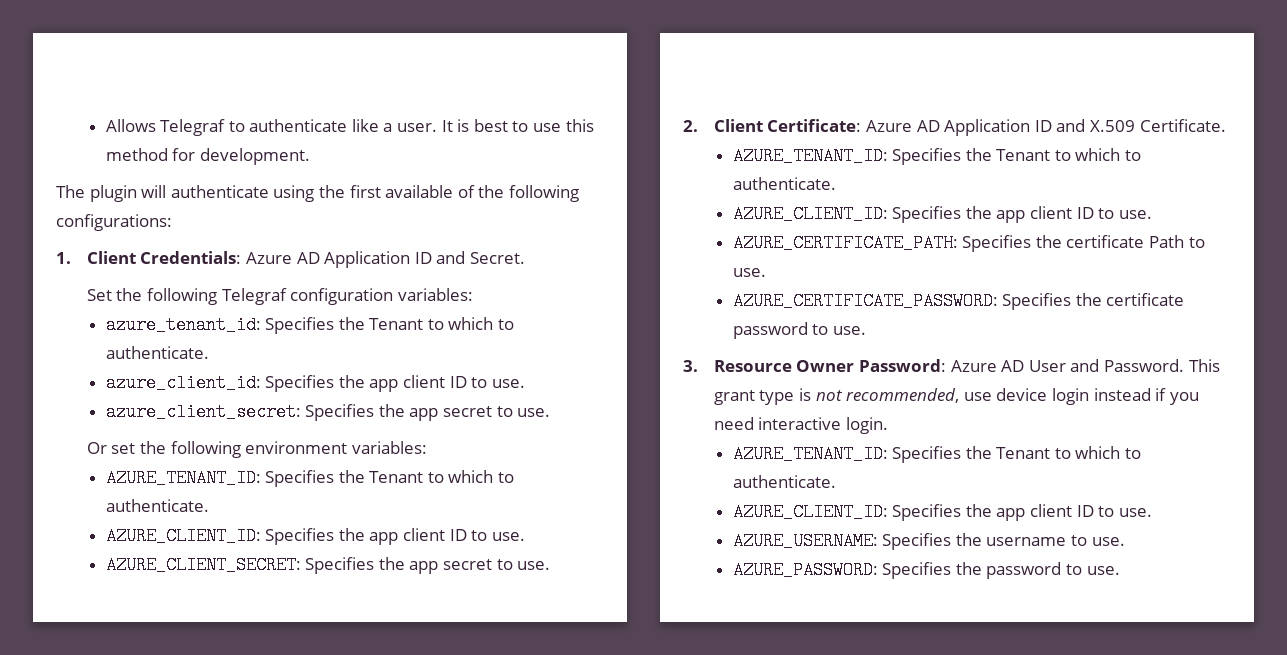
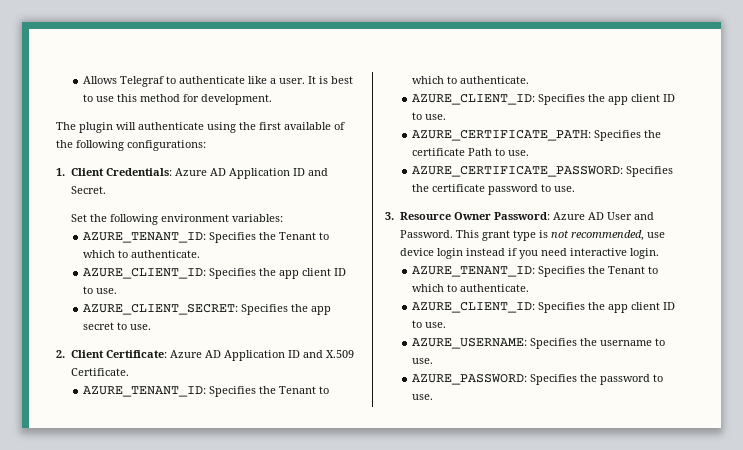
- Set the following Telegraf configuration variables:
- azure_tenant_id: Specifies the Tenant to which to authenticate.
- azure_client_id: Specifies the app client ID to use.
- azure_client_secret: Specifies the app secret to use.
- Or set the following environment variables:
+ Set the following environment variables:

